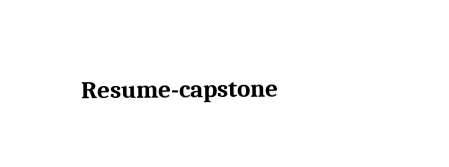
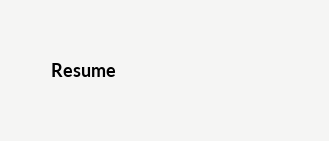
- Resume-capstone
+ Resume

